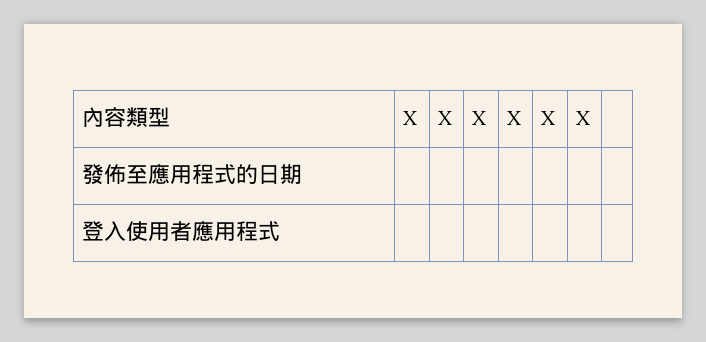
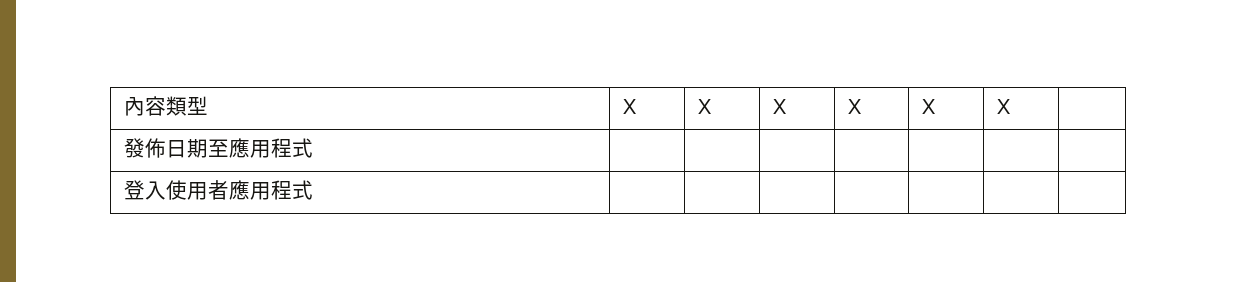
- 發佈至應用程式的日期 | | | | | | |
+ 發佈日期至應用程式 | | | | | | |

